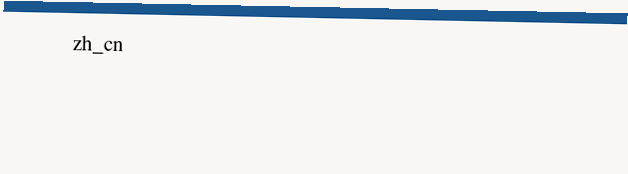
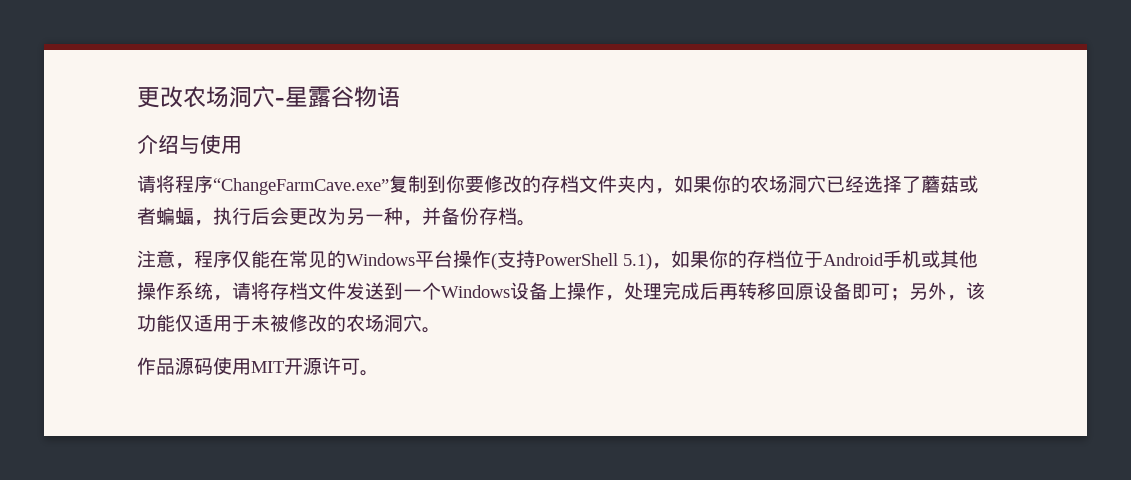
- zh_cn
+ 更改农场洞穴-星露谷物语
+ 介绍与使用
+ 请将程序“ChangeFarmCave.exe”复制到你要修改的存档文件夹内，如果你的农场洞穴已经选择了蘑菇或者蝙蝠，执行后会更改为另一种，并备份存档。
+ 注意，程序仅能在常见的Windows平台操作(支持PowerShell 5.1)，如果你的存档位于Android手机或其他操作系统，请将存档文件发送到一个Windows设备上操作，处理完成后再转移回原设备即可；另外，该功能仅适用于未被修改的农场洞穴。
+ 作品源码使用MIT开源许可。

